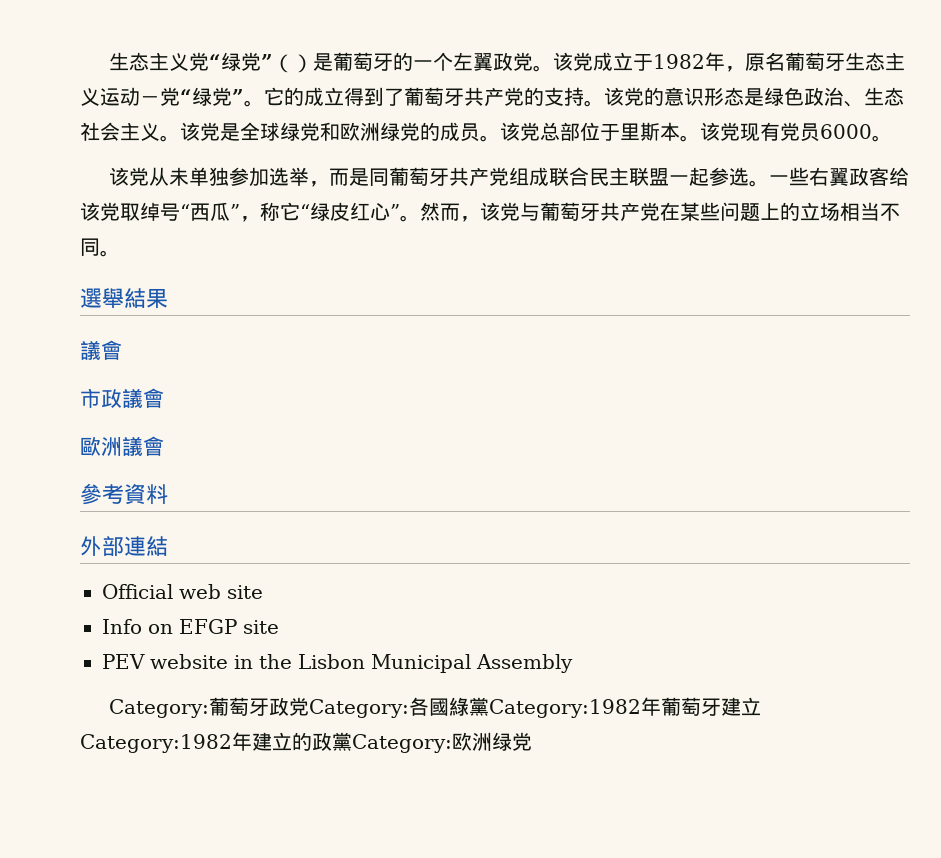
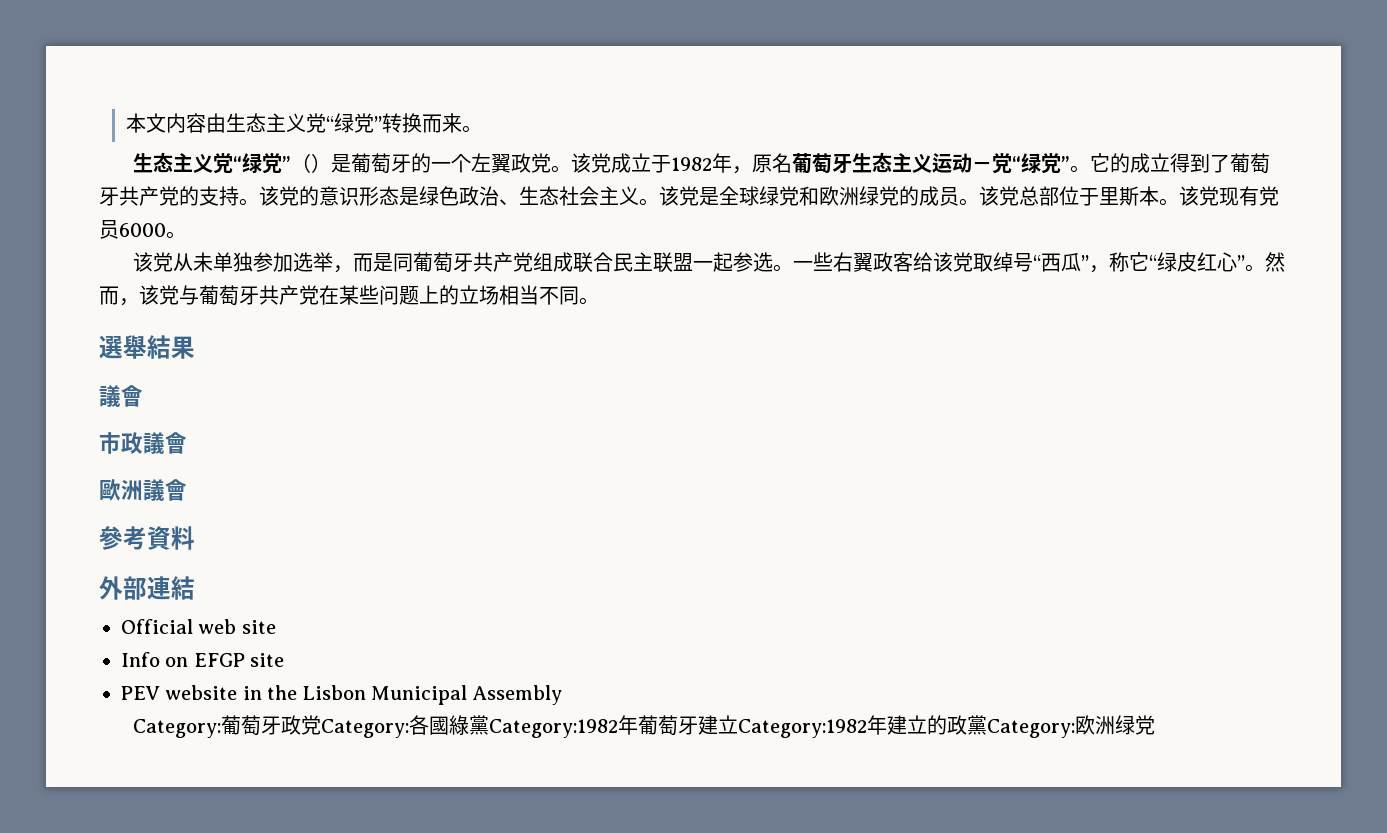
+ 本文内容由生态主义党“绿党”转换而来。

